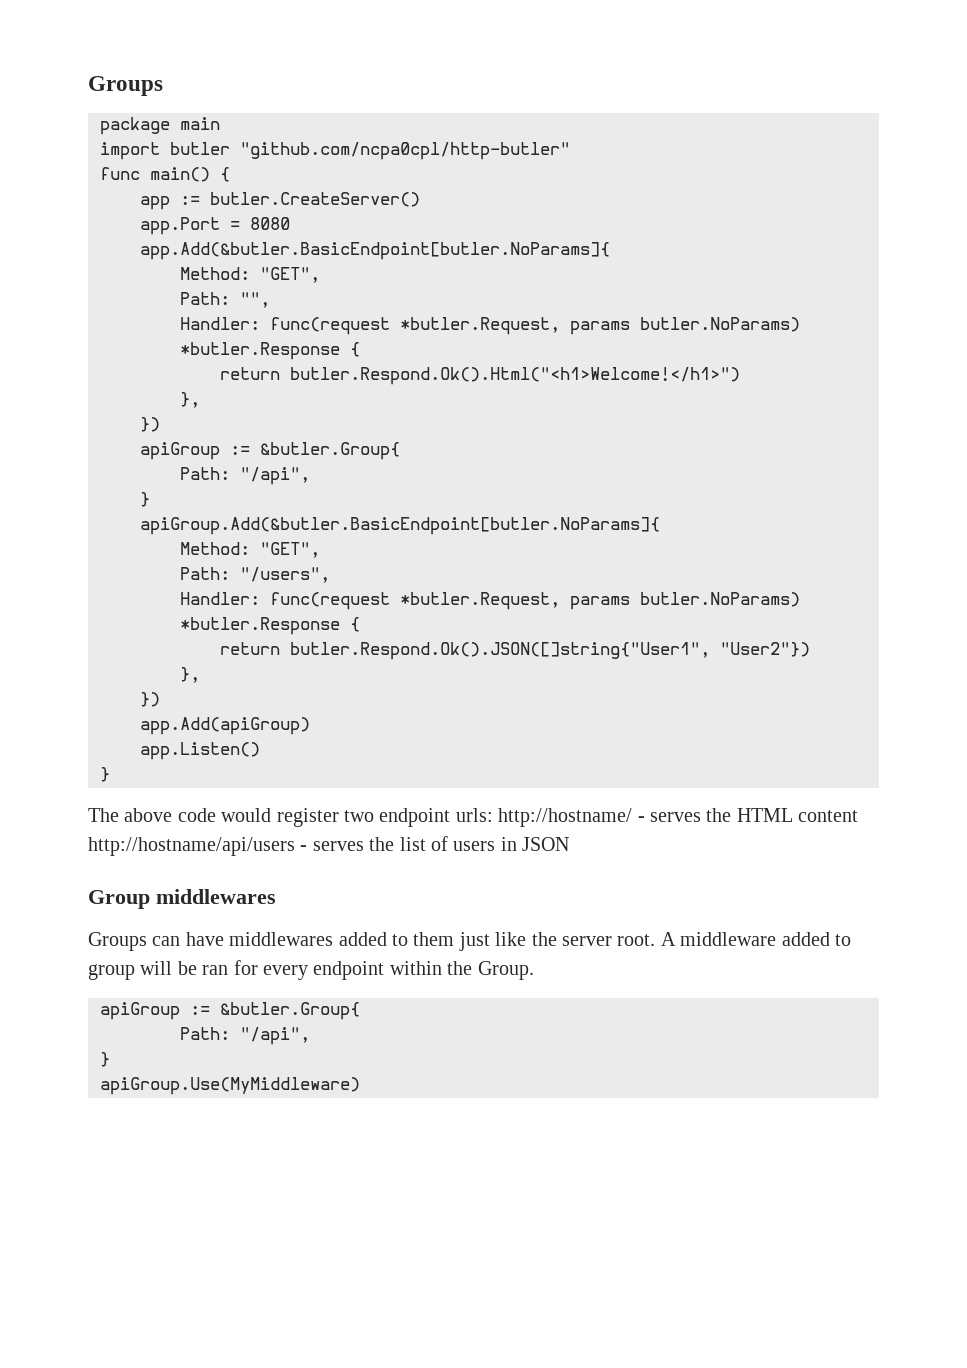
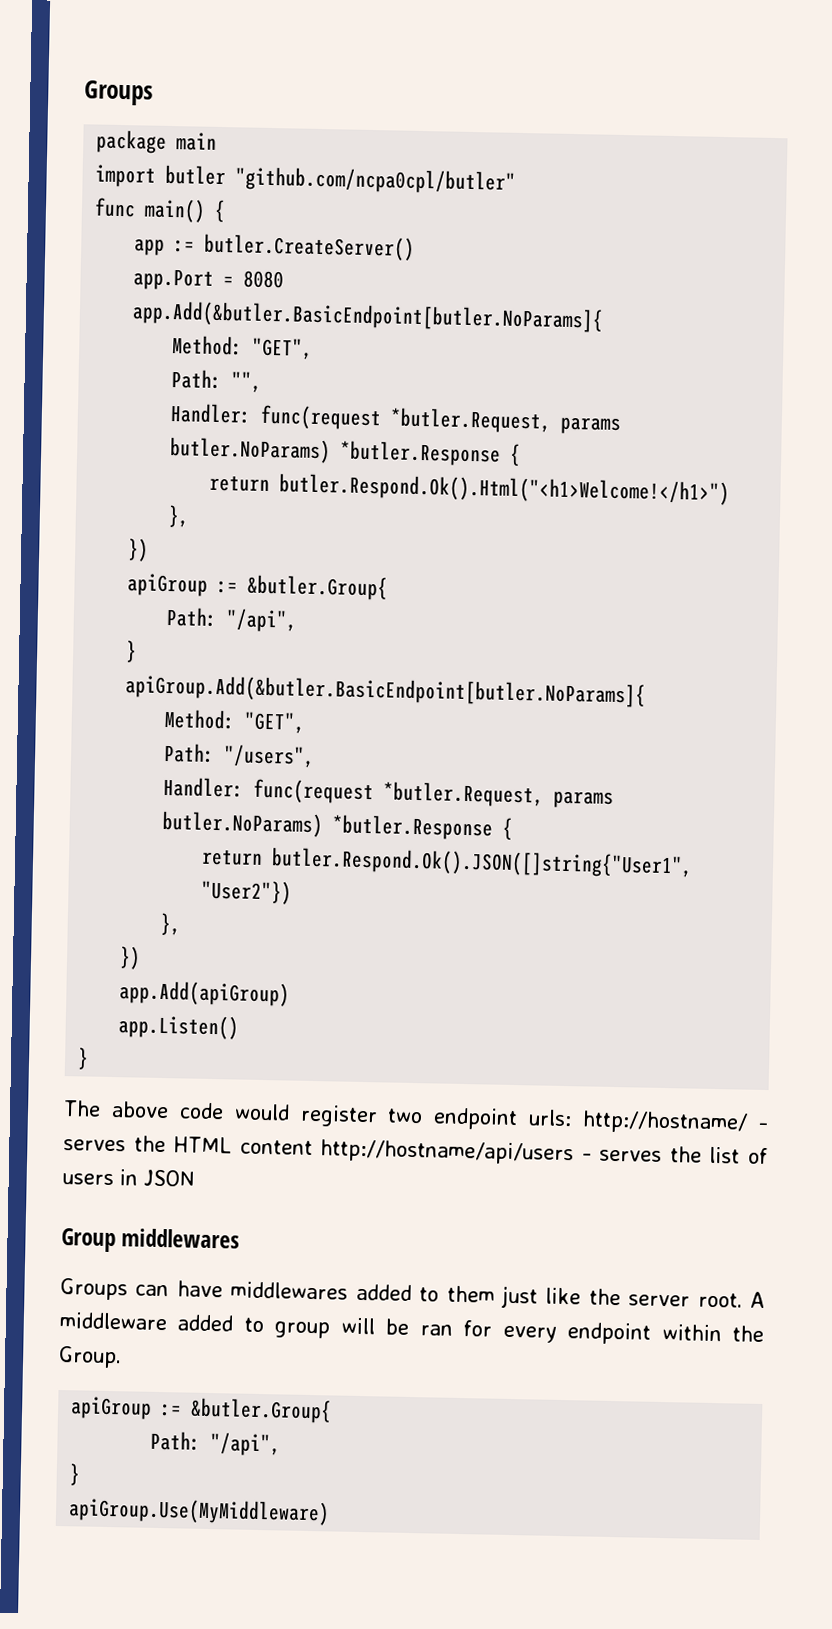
- import butler "github.com/ncpa0cpl/http-butler"
+ import butler "github.com/ncpa0cpl/butler"

